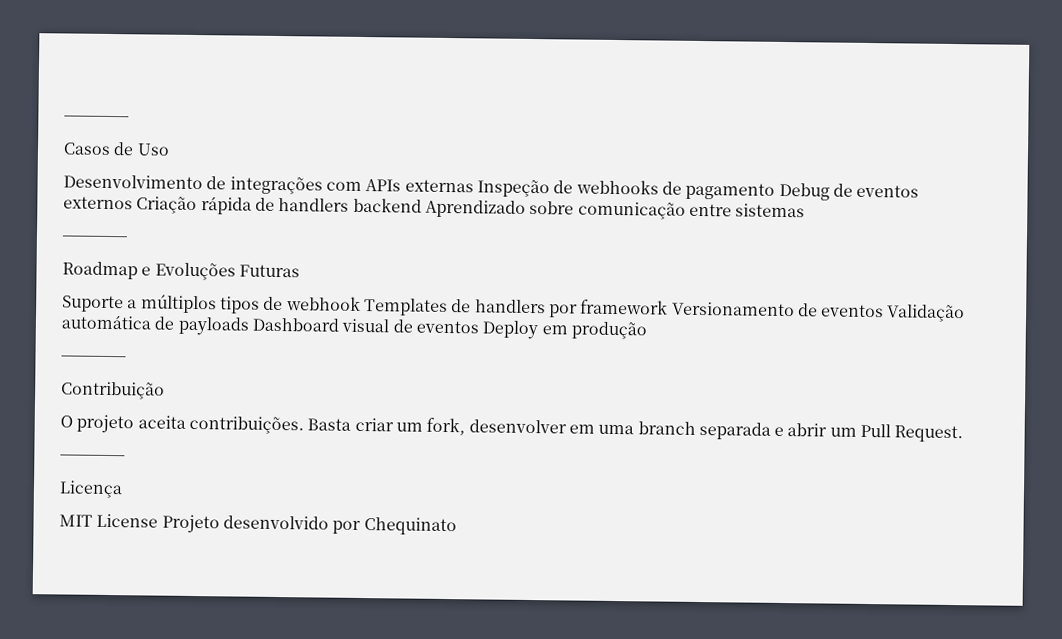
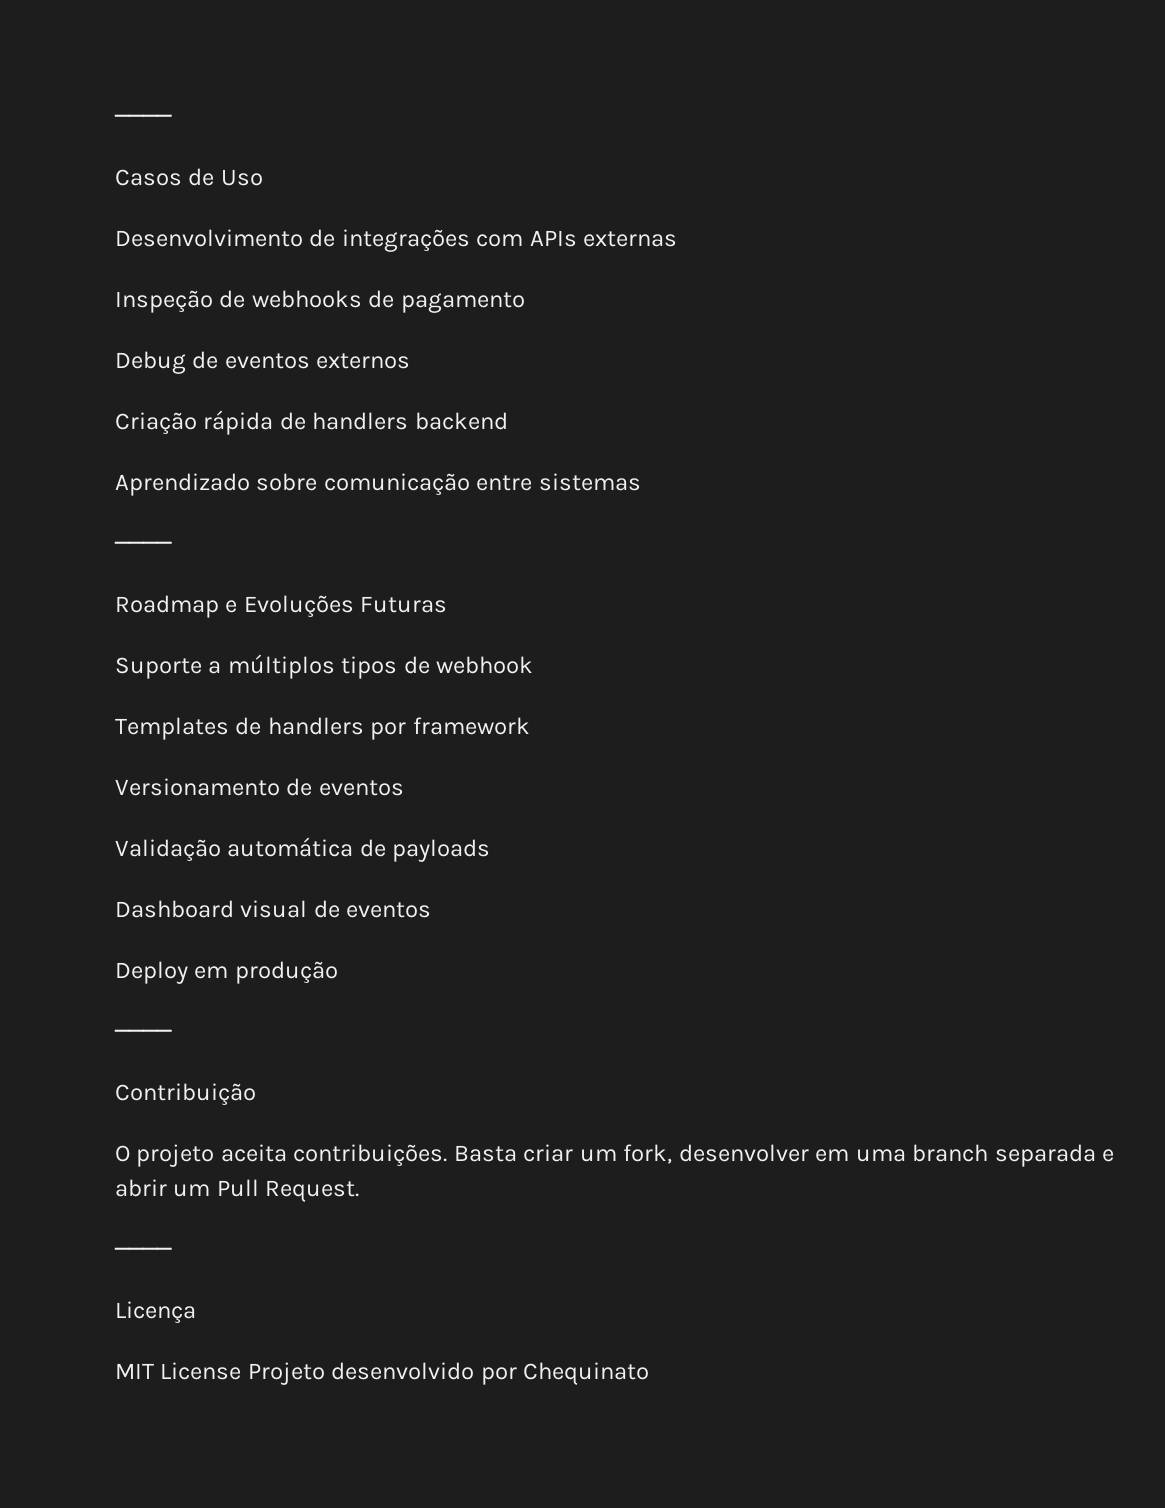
- Desenvolvimento de integrações com APIs externas Inspeção de webhooks de pagamento Debug de eventos externos Criação rápida de handlers backend Aprendizado sobre comunicação entre sistemas
+ Desenvolvimento de integrações com APIs externas
+ Inspeção de webhooks de pagamento
+ Debug de eventos externos
+ Criação rápida de handlers backend
+ Aprendizado sobre comunicação entre sistemas
- Suporte a múltiplos tipos de webhook Templates de handlers por framework Versionamento de eventos Validação automática de payloads Dashboard visual de eventos Deploy em produção
+ Suporte a múltiplos tipos de webhook
+ Templates de handlers por framework
+ Versionamento de eventos
+ Validação automática de payloads
+ Dashboard visual de eventos
+ Deploy em produção

